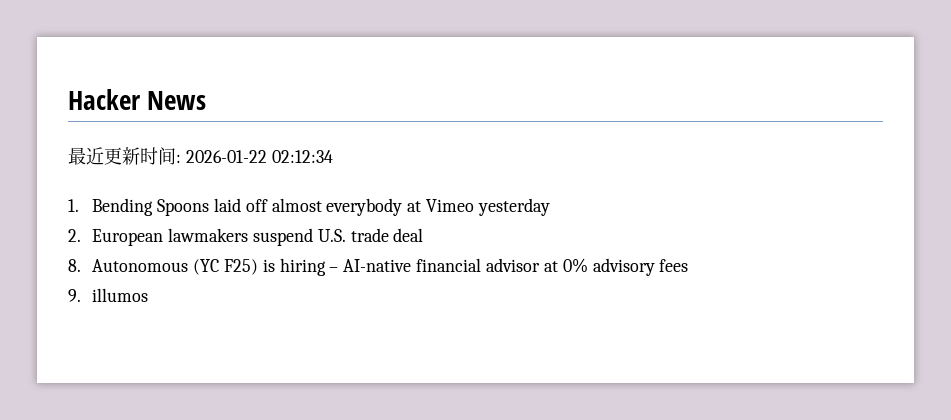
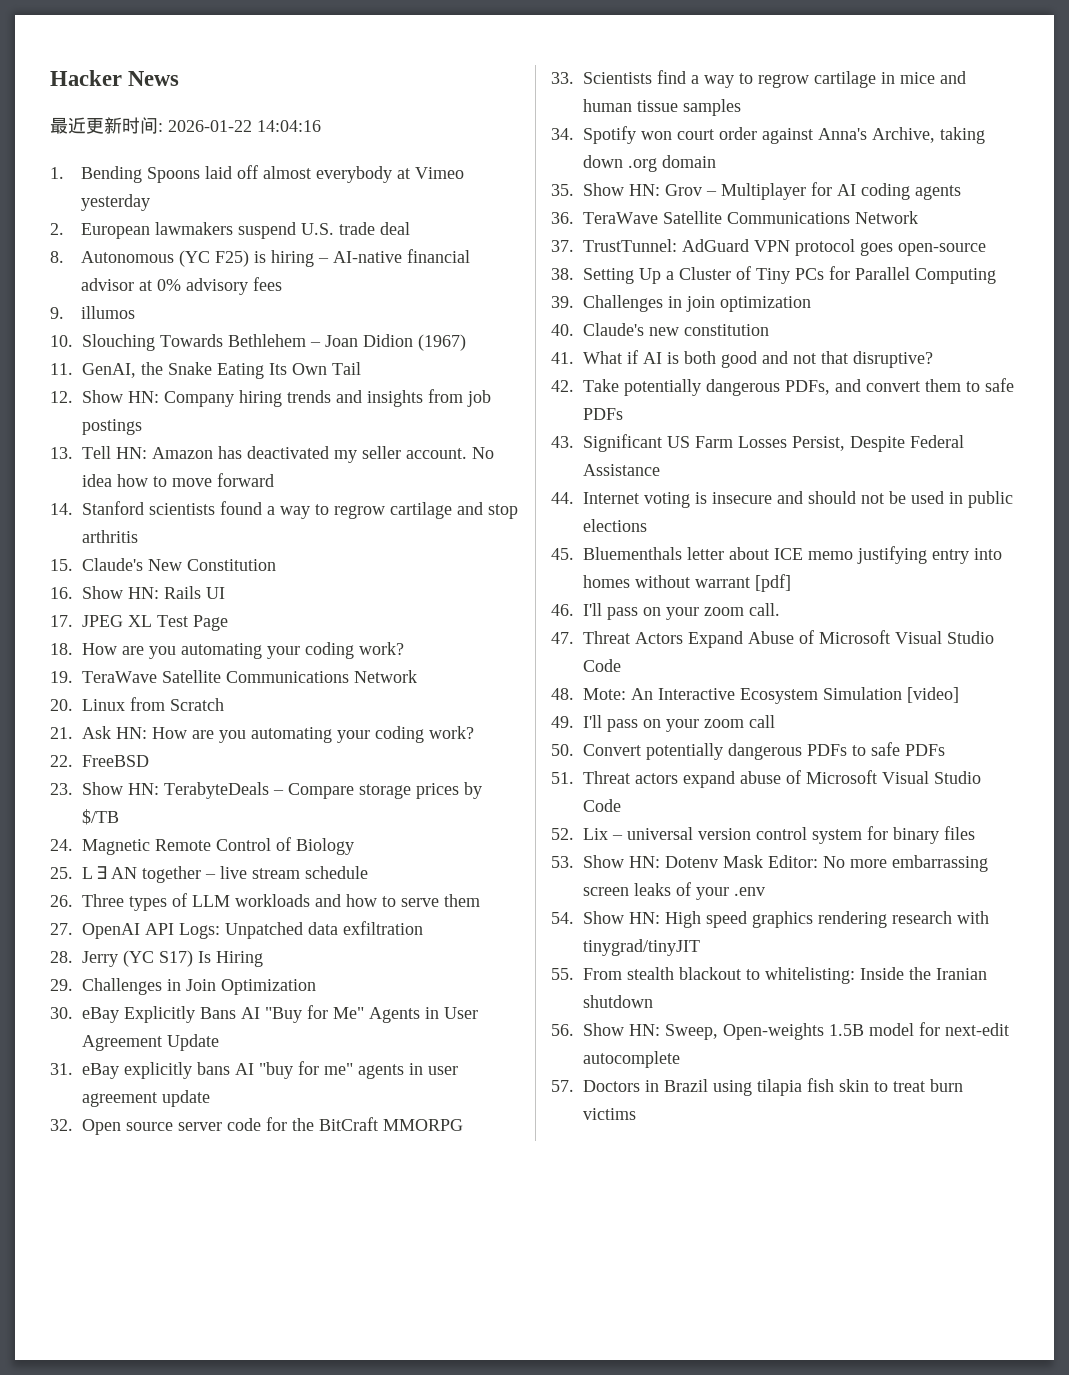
- 最近更新时间: 2026-01-22 02:12:34
+ 最近更新时间: 2026-01-22 14:04:16
+ 10. Slouching Towards Bethlehem – Joan Didion (1967)
+ 11. GenAI, the Snake Eating Its Own Tail
+ 12. Show HN: Company hiring trends and insights from job postings
+ 13. Tell HN: Amazon has deactivated my seller account. No idea how to move forward
+ 14. Stanford scientists found a way to regrow cartilage and stop arthritis
+ 15. Claude's New Constitution
+ 16. Show HN: Rails UI
+ 17. JPEG XL Test Page
+ 18. How are you automating your coding work?
+ 19. TeraWave Satellite Communications Network
+ 20. Linux from Scratch
+ 21. Ask HN: How are you automating your coding work?
+ 22. FreeBSD
+ 23. Show HN: TerabyteDeals – Compare storage prices by $/TB
+ 24. Magnetic Remote Control of Biology
+ 25. L∃AN together – live stream schedule
+ 26. Three types of LLM workloads and how to serve them
+ 27. OpenAI API Logs: Unpatched data exfiltration
+ 28. Jerry (YC S17) Is Hiring
+ 29. Challenges in Join Optimization
+ 30. eBay Explicitly Bans AI "Buy for Me" Agents in User Agreement Update
+ 31. eBay explicitly bans AI "buy for me" agents in user agreement update
+ 32. Open source server code for the BitCraft MMORPG
+ 33. Scientists find a way to regrow cartilage in mice and human tissue samples
+ 34. Spotify won court order against Anna's Archive, taking down .org domain
+ 35. Show HN: Grov – Multiplayer for AI coding agents
+ 36. TeraWave Satellite Communications Network
+ 37. TrustTunnel: AdGuard VPN protocol goes open-source
+ 38. Setting Up a Cluster of Tiny PCs for Parallel Computing
+ 39. Challenges in join optimization
+ 40. Claude's new constitution
+ 41. What if AI is both good and not that disruptive?
+ 42. Take potentially dangerous PDFs, and convert them to safe PDFs
+ 43. Significant US Farm Losses Persist, Despite Federal Assistance
+ 44. Internet voting is insecure and should not be used in public elections
+ 45. Bluementhals letter about ICE memo justifying entry into homes without warrant [pdf]
+ 46. I'll pass on your zoom call.
+ 47. Threat Actors Expand Abuse of Microsoft Visual Studio Code
+ 48. Mote: An Interactive Ecosystem Simulation [video]
+ 49. I'll pass on your zoom call
+ 50. Convert potentially dangerous PDFs to safe PDFs
+ 51. Threat actors expand abuse of Microsoft Visual Studio Code
+ 52. Lix – universal version control system for binary files
+ 53. Show HN: Dotenv Mask Editor: No more embarrassing screen leaks of your .env
+ 54. Show HN: High speed graphics rendering research with tinygrad/tinyJIT
+ 55. From stealth blackout to whitelisting: Inside the Iranian shutdown
+ 56. Show HN: Sweep, Open-weights 1.5B model for next-edit autocomplete
+ 57. Doctors in Brazil using tilapia fish skin to treat burn victims

